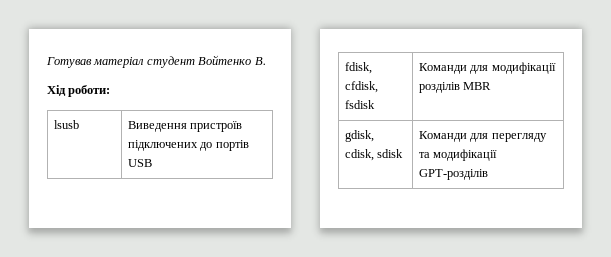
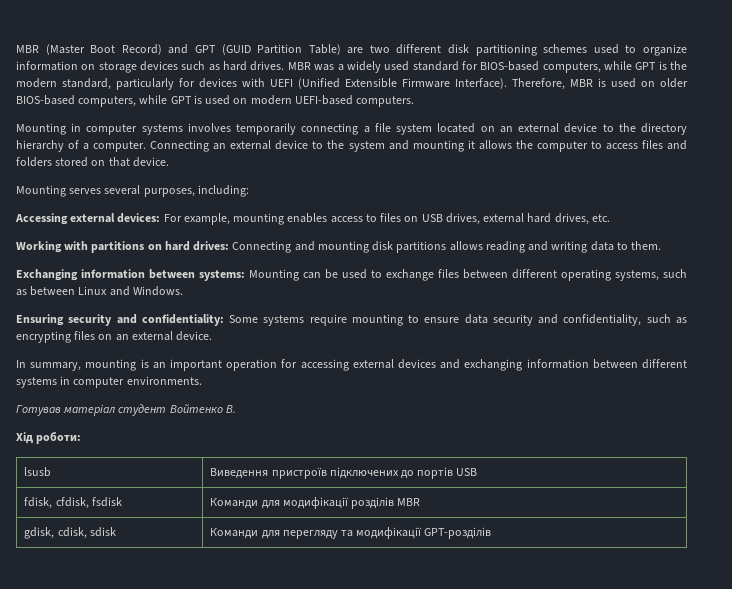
+ MBR (Master Boot Record) and GPT (GUID Partition Table) are two different disk partitioning schemes used to organize information on storage devices such as hard drives. MBR was a widely used standard for BIOS-based computers, while GPT is the modern standard, particularly for devices with UEFI (Unified Extensible Firmware Interface). Therefore, MBR is used on older BIOS-based computers, while GPT is used on modern UEFI-based computers.
+ Mounting in computer systems involves temporarily connecting a file system located on an external device to the directory hierarchy of a computer. Connecting an external device to the system and mounting it allows the computer to access files and folders stored on that device.
+ Mounting serves several purposes, including:
+ Accessing external devices: For example, mounting enables access to files on USB drives, external hard drives, etc.
+ Working with partitions on hard drives: Connecting and mounting disk partitions allows reading and writing data to them.
+ Exchanging information between systems: Mounting can be used to exchange files between different operating systems, such as between Linux and Windows.
+ Ensuring security and confidentiality: Some systems require mounting to ensure data security and confidentiality, such as encrypting files on an external device.
+ In summary, mounting is an important operation for accessing external devices and exchanging information between different systems in computer environments.

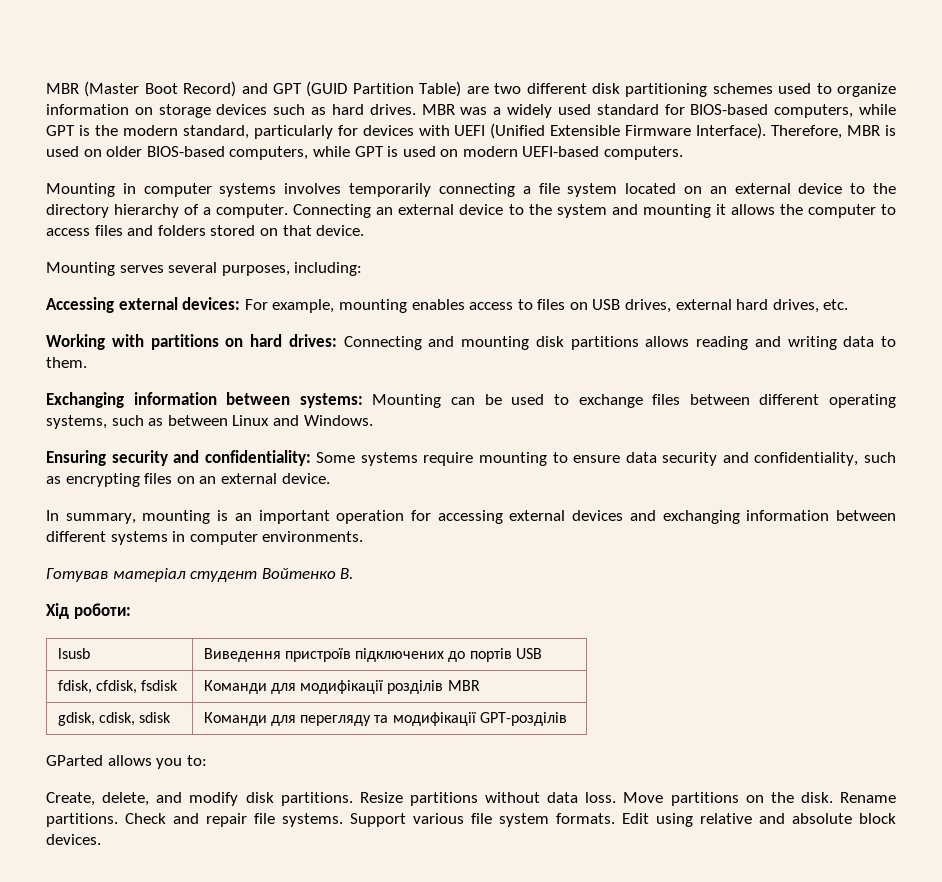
+ GParted allows you to:
+ Create, delete, and modify disk partitions. Resize partitions without data loss. Move partitions on the disk. Rename partitions. Check and repair file systems. Support various file system formats. Edit using relative and absolute block devices.

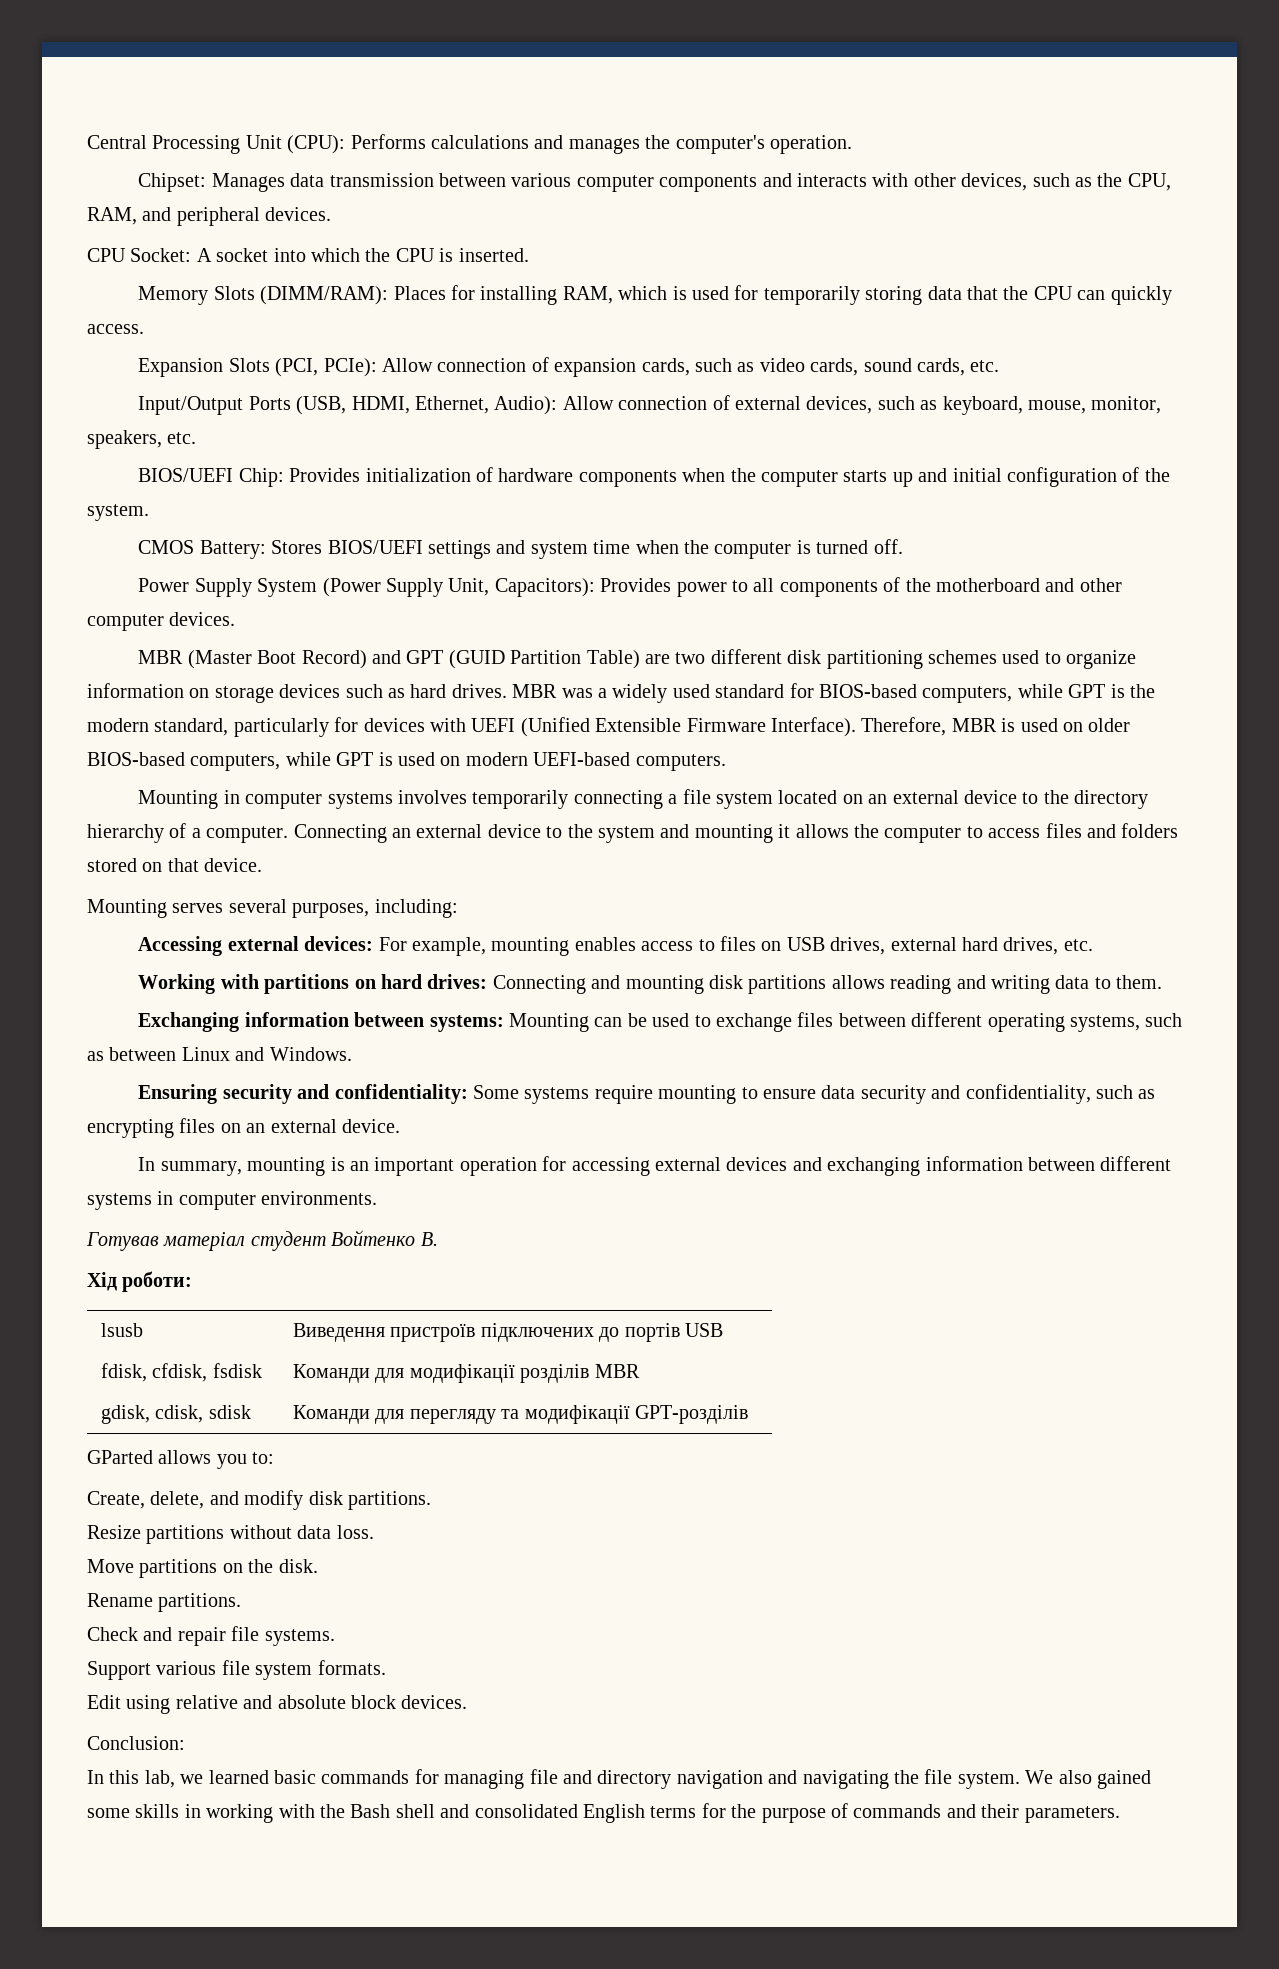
+ Central Processing Unit (CPU): Performs calculations and manages the computer's operation.
+ Chipset: Manages data transmission between various computer components and interacts with other devices, such as the CPU, RAM, and peripheral devices.
+ CPU Socket: A socket into which the CPU is inserted.
+ Memory Slots (DIMM/RAM): Places for installing RAM, which is used for temporarily storing data that the CPU can quickly access.
+ Expansion Slots (PCI, PCIe): Allow connection of expansion cards, such as video cards, sound cards, etc.
+ Input/Output Ports (USB, HDMI, Ethernet, Audio): Allow connection of external devices, such as keyboard, mouse, monitor, speakers, etc.
+ BIOS/UEFI Chip: Provides initialization of hardware components when the computer starts up and initial configuration of the system.
+ CMOS Battery: Stores BIOS/UEFI settings and system time when the computer is turned off.
+ Power Supply System (Power Supply Unit, Capacitors): Provides power to all components of the motherboard and other computer devices.
- Create, delete, and modify disk partitions. Resize partitions without data loss. Move partitions on the disk. Rename partitions. Check and repair file systems. Support various file system formats. Edit using relative and absolute block devices.
+ Create, delete, and modify disk partitions.
+ Resize partitions without data loss.
+ Move partitions on the disk.
+ Rename partitions.
+ Check and repair file systems.
+ Support various file system formats.
+ Edit using relative and absolute block devices.
+ Conclusion:
+ In this lab, we learned basic commands for managing file and directory navigation and navigating the file system. We also gained some skills in working with the Bash shell and consolidated English terms for the purpose of commands and their parameters.

